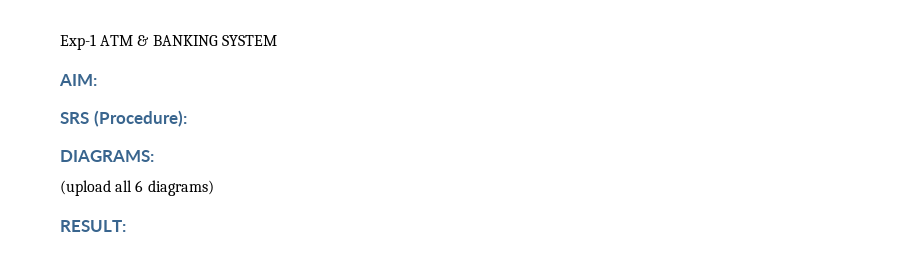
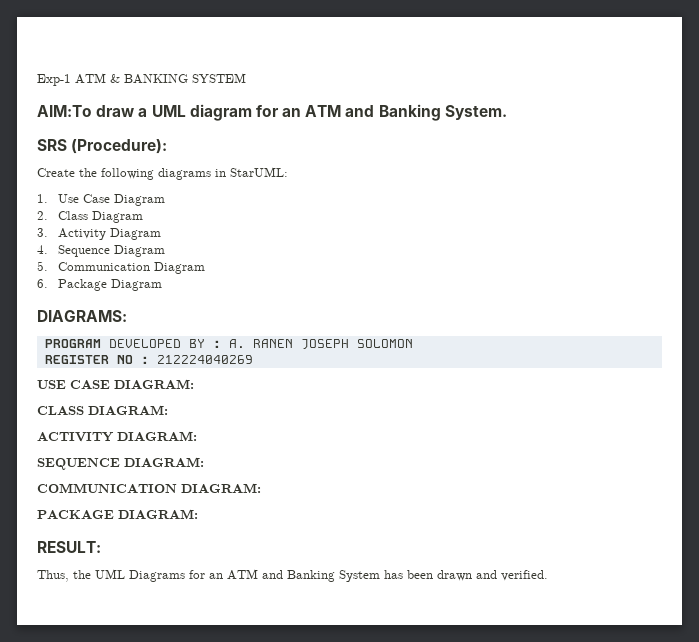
- AIM:
+ AIM:To draw a UML diagram for an ATM and Banking System.
  SRS (Procedure):
+ Create the following diagrams in StarUML:
+ 1. Use Case Diagram
+ 2. Class Diagram
+ 3. Activity Diagram
+ 4. Sequence Diagram
+ 5. Communication Diagram
+ 6. Package Diagram
  DIAGRAMS:
- (upload all 6 diagrams)
+ PROGRAM DEVELOPED BY : A. RANEN JOSEPH SOLOMON
+ REGISTER NO : 212224040269
+ USE CASE DIAGRAM:
+ CLASS DIAGRAM:
+ ACTIVITY DIAGRAM:
+ SEQUENCE DIAGRAM:
+ COMMUNICATION DIAGRAM:
+ PACKAGE DIAGRAM:
  RESULT:
+ Thus, the UML Diagrams for an ATM and Banking System has been drawn and verified.

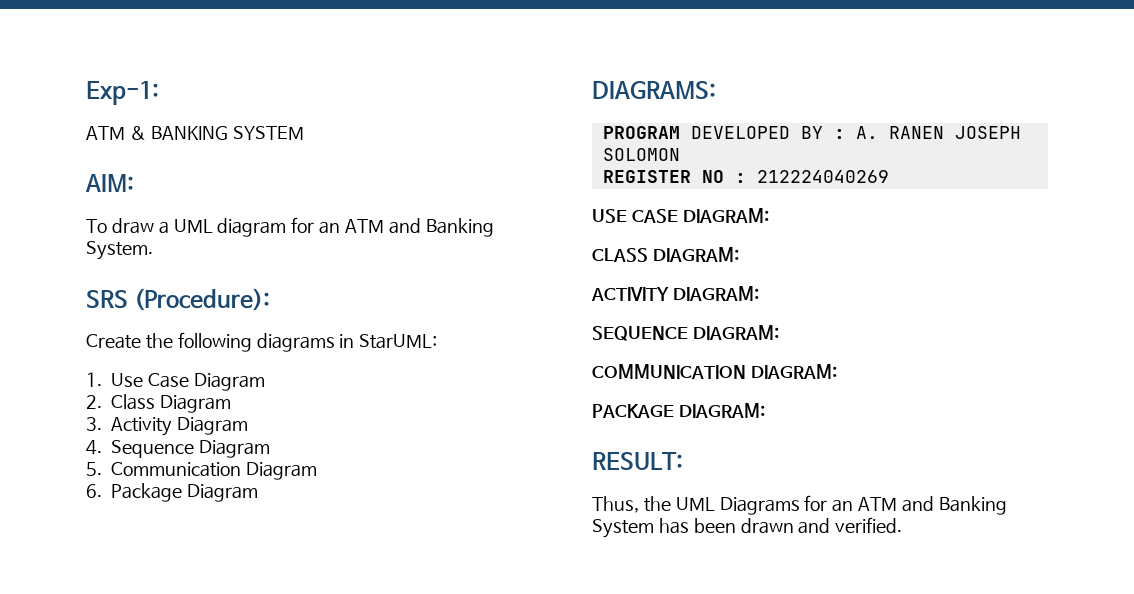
- Exp-1 ATM & BANKING SYSTEM
+ Exp-1:
+ ATM & BANKING SYSTEM
- AIM:To draw a UML diagram for an ATM and Banking System.
+ AIM:
+ To draw a UML diagram for an ATM and Banking System.

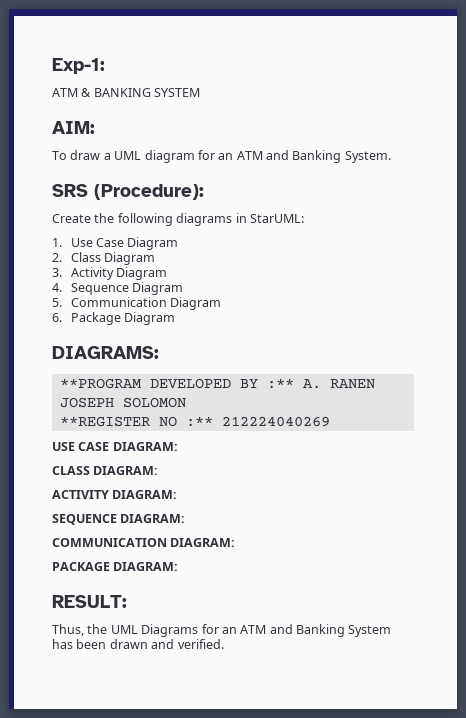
- PROGRAM DEVELOPED BY : A. RANEN JOSEPH SOLOMON
+ **PROGRAM DEVELOPED BY :** A. RANEN JOSEPH SOLOMON
- REGISTER NO : 212224040269
+ **REGISTER NO :** 212224040269

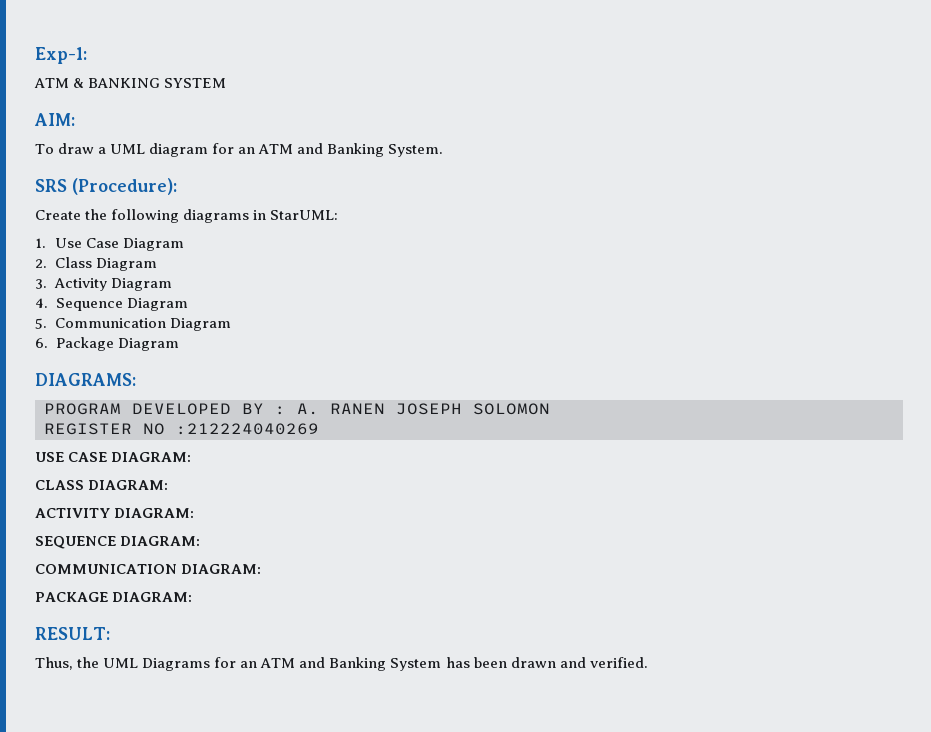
- **PROGRAM DEVELOPED BY :** A. RANEN JOSEPH SOLOMON
+ PROGRAM DEVELOPED BY : A. RANEN JOSEPH SOLOMON
- **REGISTER NO :** 212224040269
+ REGISTER NO :212224040269

